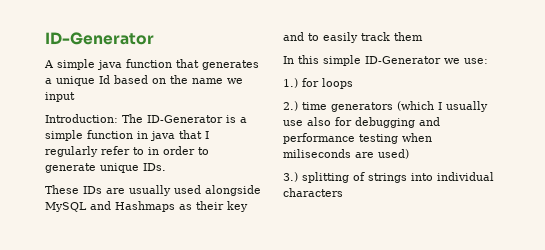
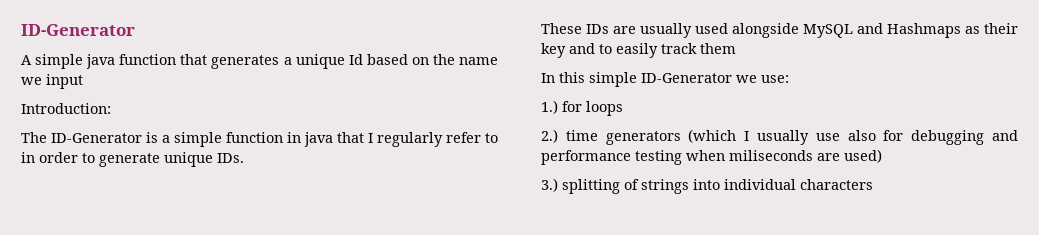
- Introduction: The ID-Generator is a simple function in java that I regularly refer to in order to generate unique IDs.
+ Introduction:
+ The ID-Generator is a simple function in java that I regularly refer to in order to generate unique IDs.

